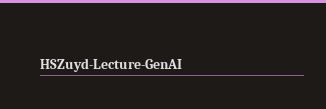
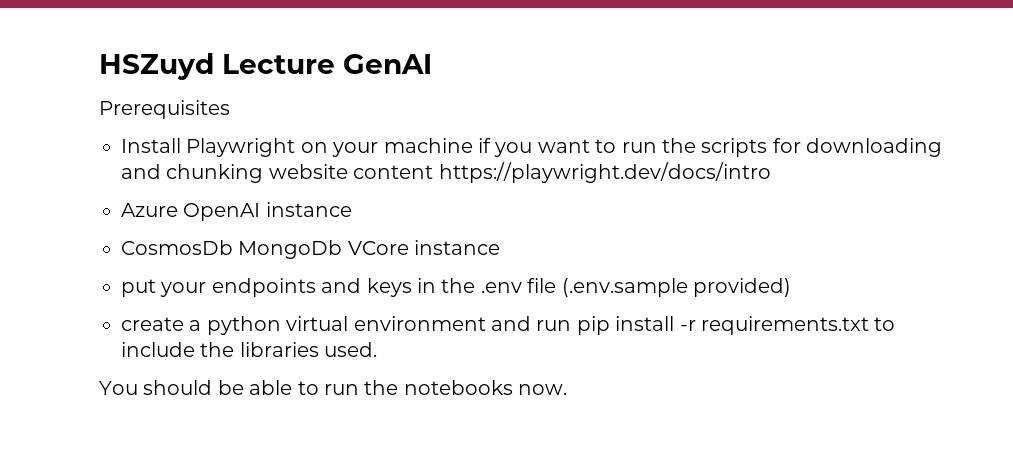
- HSZuyd-Lecture-GenAI
+ HSZuyd Lecture GenAI
+ Prerequisites
+ Install Playwright on your machine if you want to run the scripts for downloading and chunking website content https://playwright.dev/docs/intro
+ Azure OpenAI instance
+ CosmosDb MongoDb VCore instance
+ put your endpoints and keys in the .env file (.env.sample provided)
+ create a python virtual environment and run pip install -r requirements.txt to include the libraries used.
+ You should be able to run the notebooks now.

